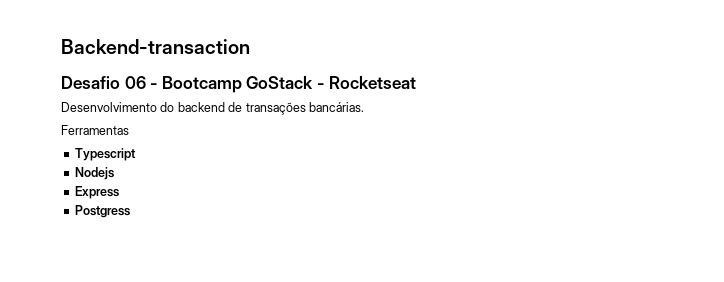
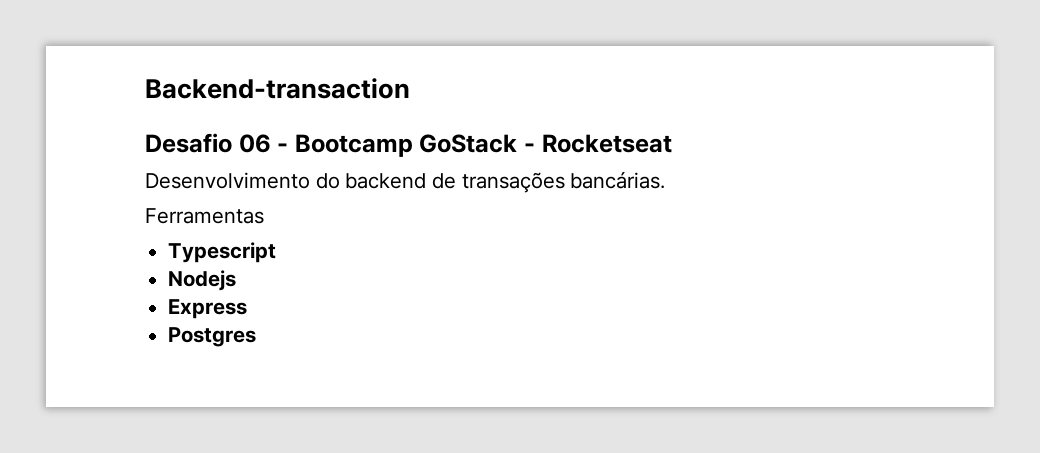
- Postgress
+ Postgres

